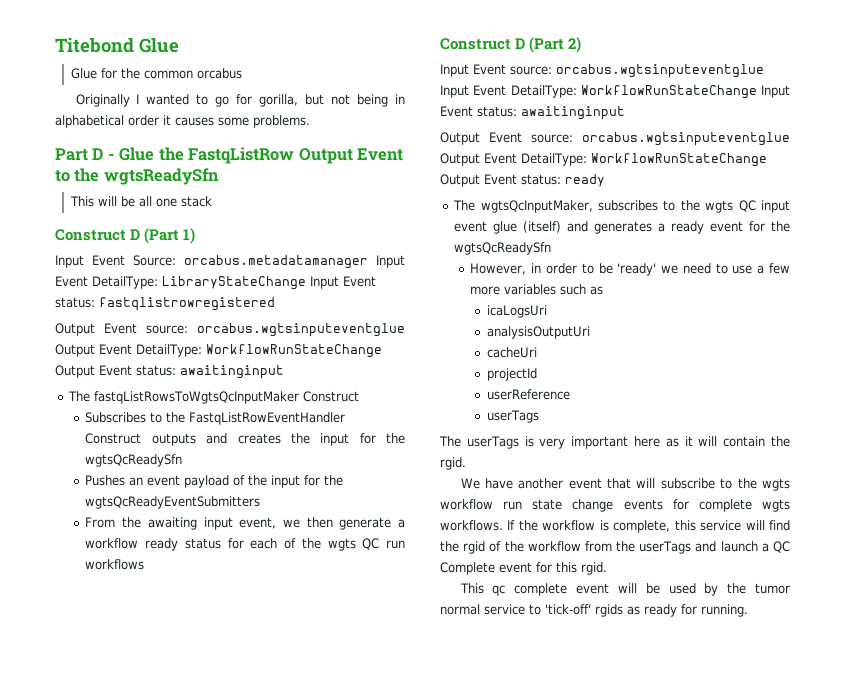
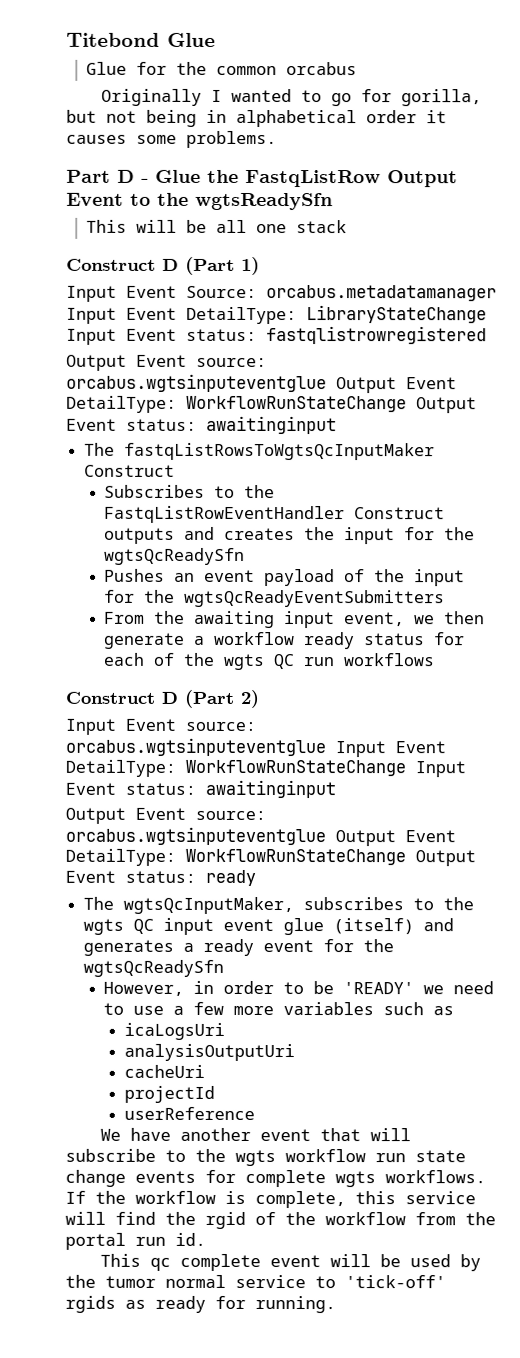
- However, in order to be 'ready' we need to use a few more variables such as
+ However, in order to be 'READY' we need to use a few more variables such as
  userReference
- userTags
- The userTags is very important here as it will contain the rgid.
- If the workflow is complete, this service will find the rgid of the workflow from the userTags and launch a QC Complete event for this rgid.
+ If the workflow is complete, this service will find the rgid of the workflow from the portal run id.

